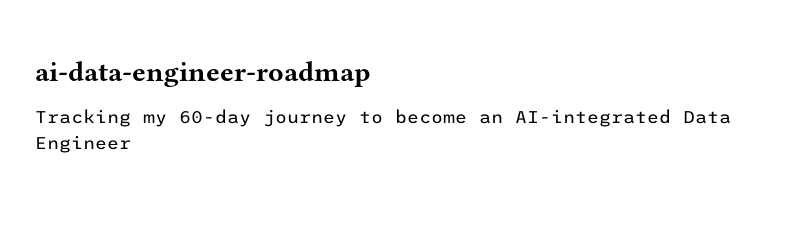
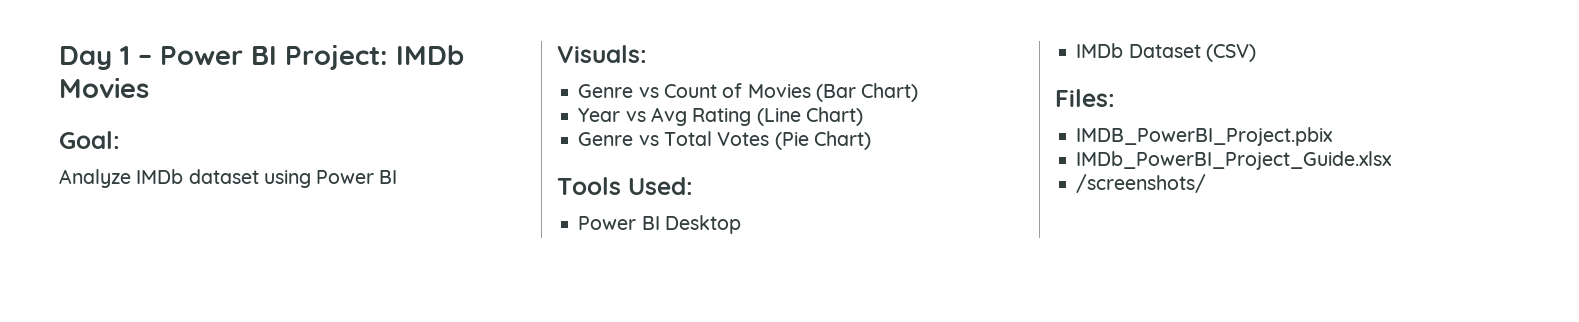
- ai-data-engineer-roadmap
- Tracking my 60-day journey to become an AI-integrated Data Engineer
+ Day 1 – Power BI Project: IMDb Movies
+ Goal:
+ Analyze IMDb dataset using Power BI
+ Visuals:
+ Genre vs Count of Movies (Bar Chart)
+ Year vs Avg Rating (Line Chart)
+ Genre vs Total Votes (Pie Chart)
+ Tools Used:
+ Power BI Desktop
+ IMDb Dataset (CSV)
+ Files:
+ IMDB_PowerBI_Project.pbix
+ IMDb_PowerBI_Project_Guide.xlsx
+ /screenshots/

